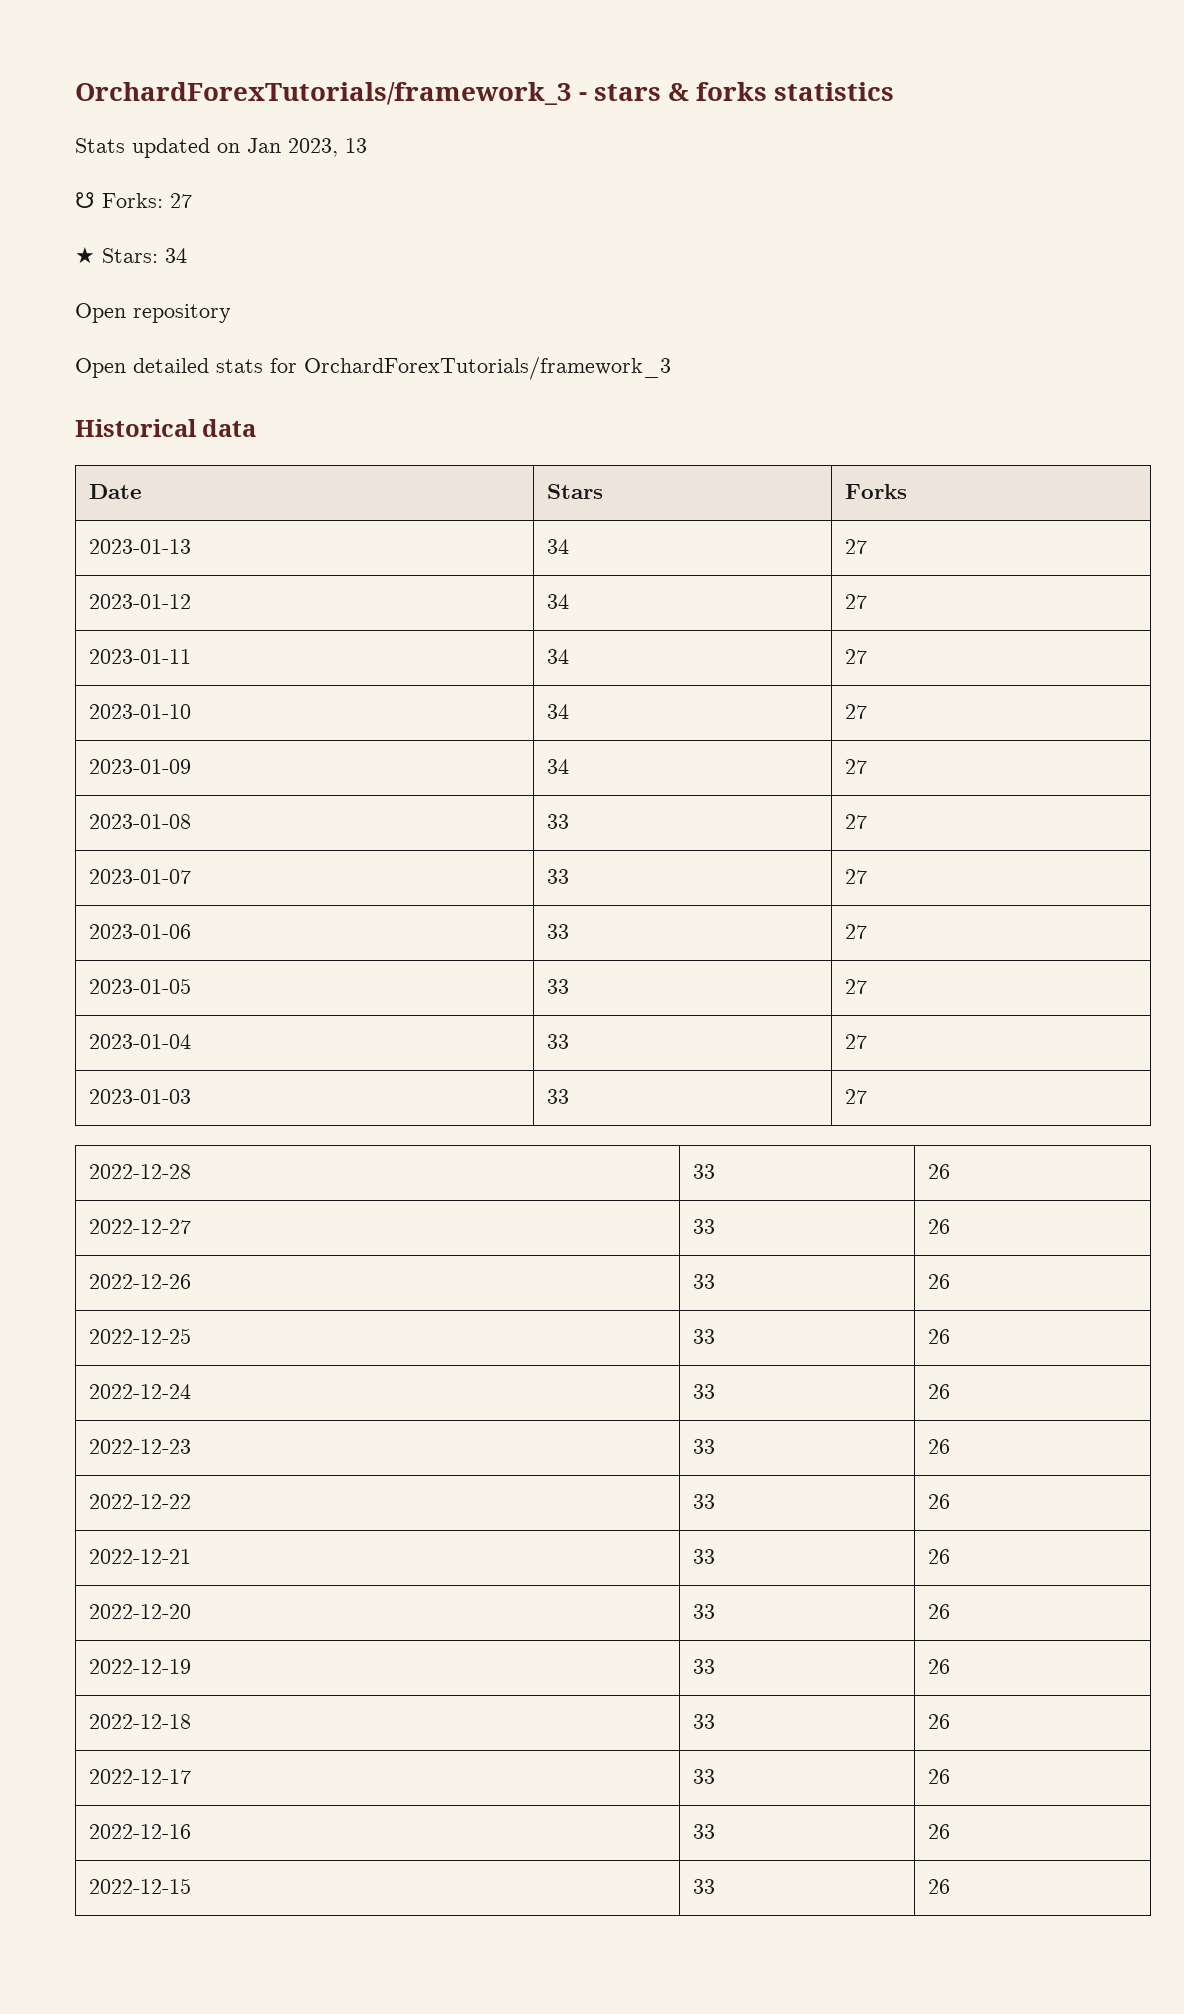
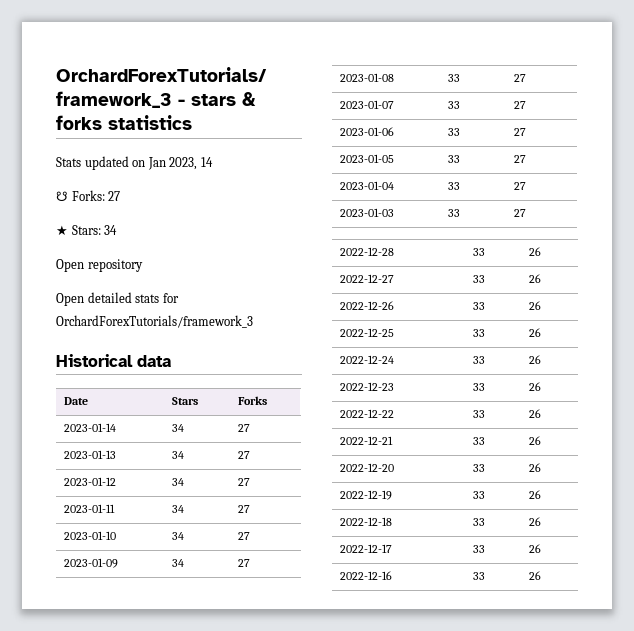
- Stats updated on Jan 2023, 13
+ Stats updated on Jan 2023, 14
+ 2023-01-14 | 34 | 27
- 2022-12-15 | 33 | 26

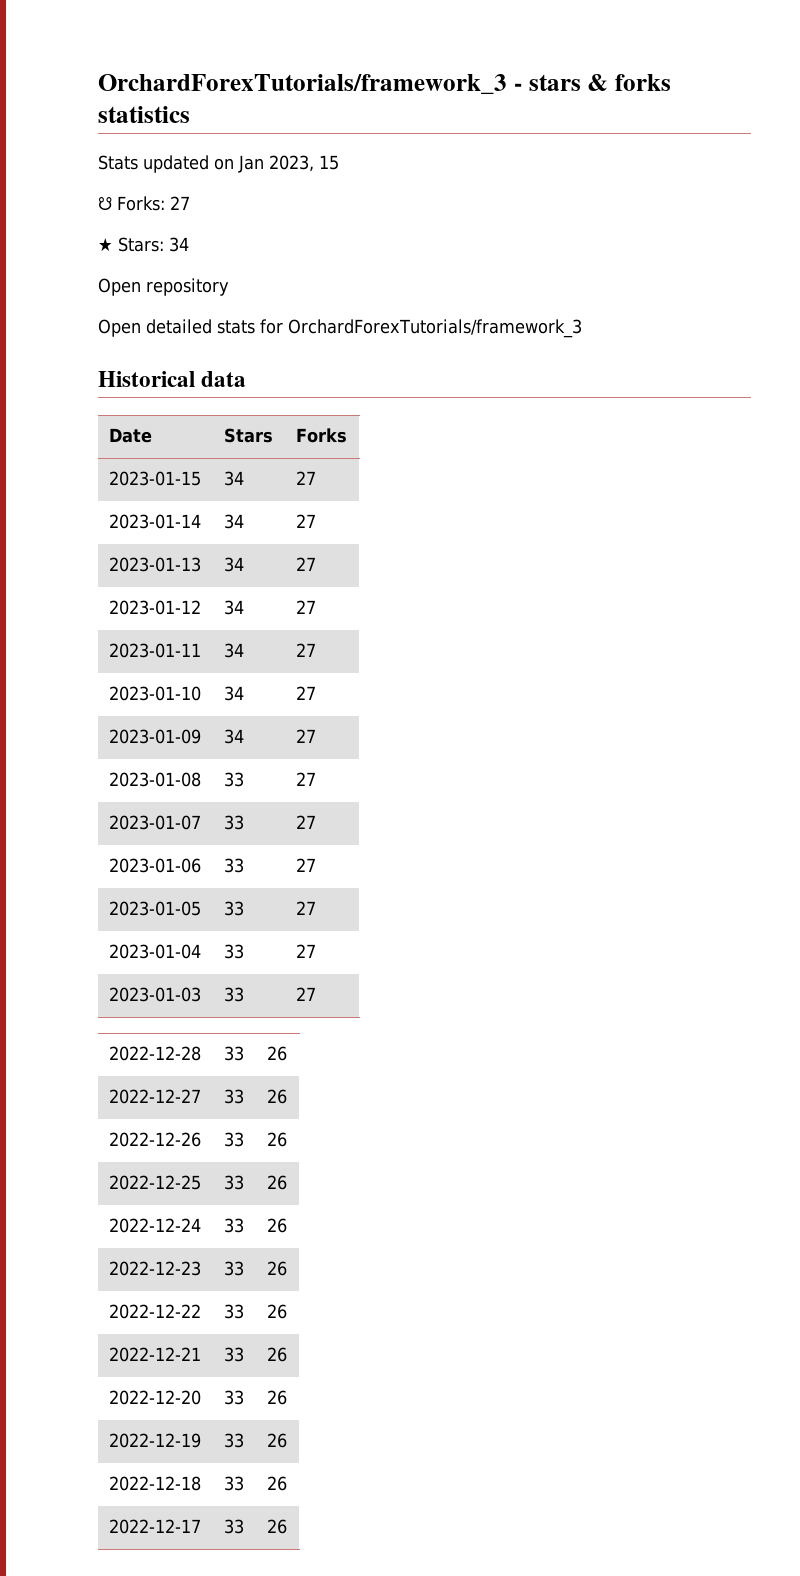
- Stats updated on Jan 2023, 14
+ Stats updated on Jan 2023, 15
+ 2023-01-15 | 34 | 27
- 2022-12-16 | 33 | 26

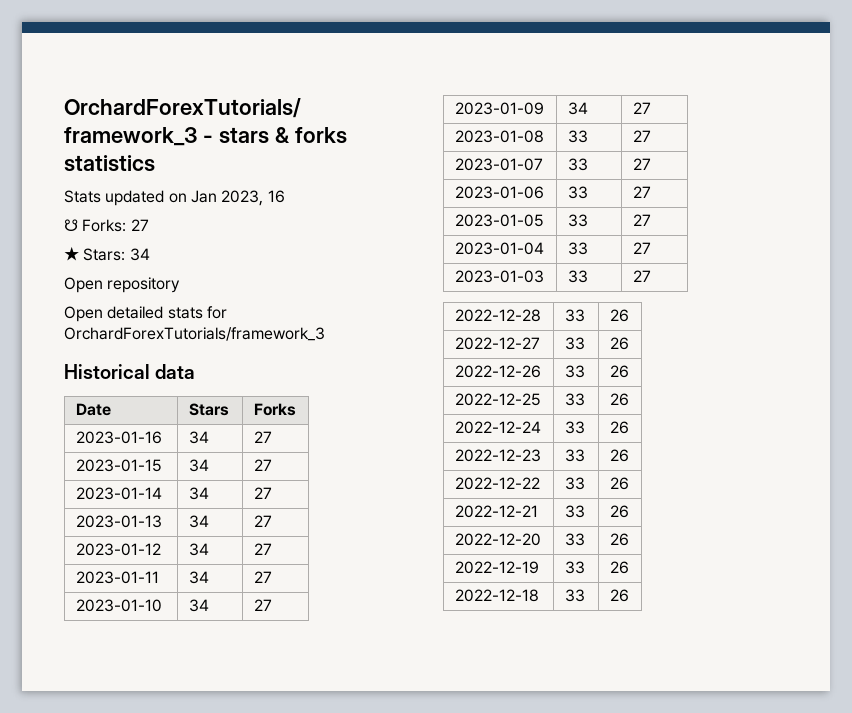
- Stats updated on Jan 2023, 15
+ Stats updated on Jan 2023, 16
+ 2023-01-16 | 34 | 27
- 2022-12-17 | 33 | 26

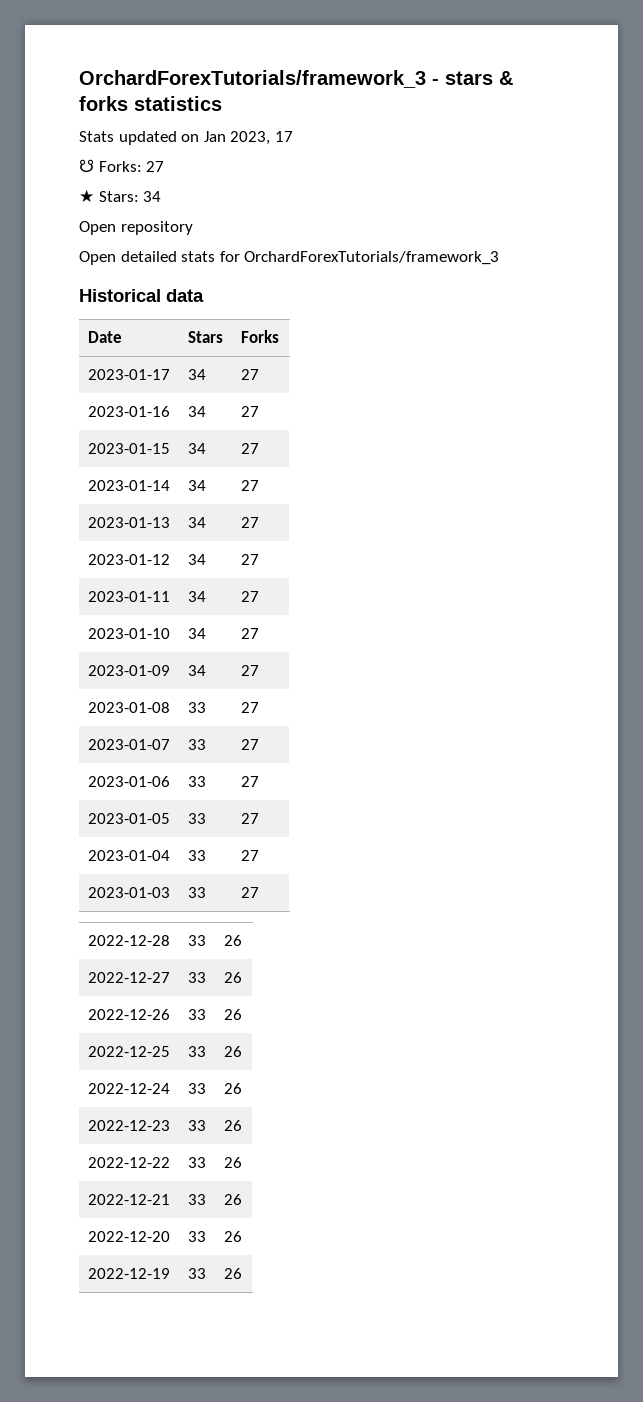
- Stats updated on Jan 2023, 16
+ Stats updated on Jan 2023, 17
+ 2023-01-17 | 34 | 27
- 2022-12-18 | 33 | 26

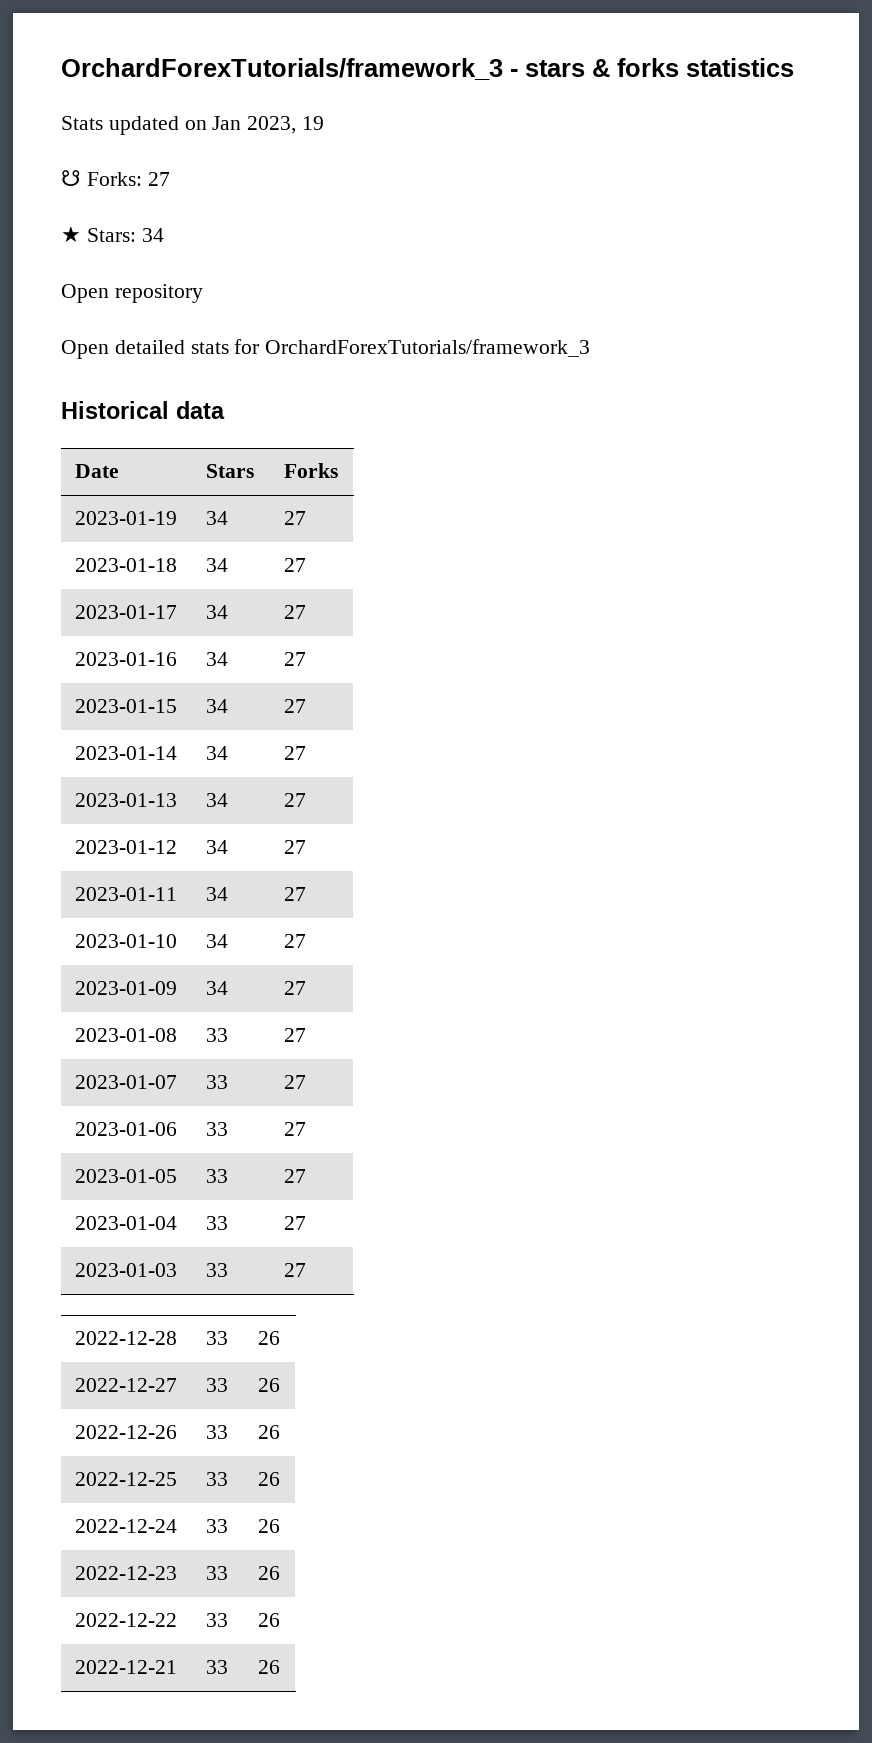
- Stats updated on Jan 2023, 17
+ Stats updated on Jan 2023, 19
+ 2023-01-19 | 34 | 27
+ 2023-01-18 | 34 | 27
- 2022-12-20 | 33 | 26
- 2022-12-19 | 33 | 26

